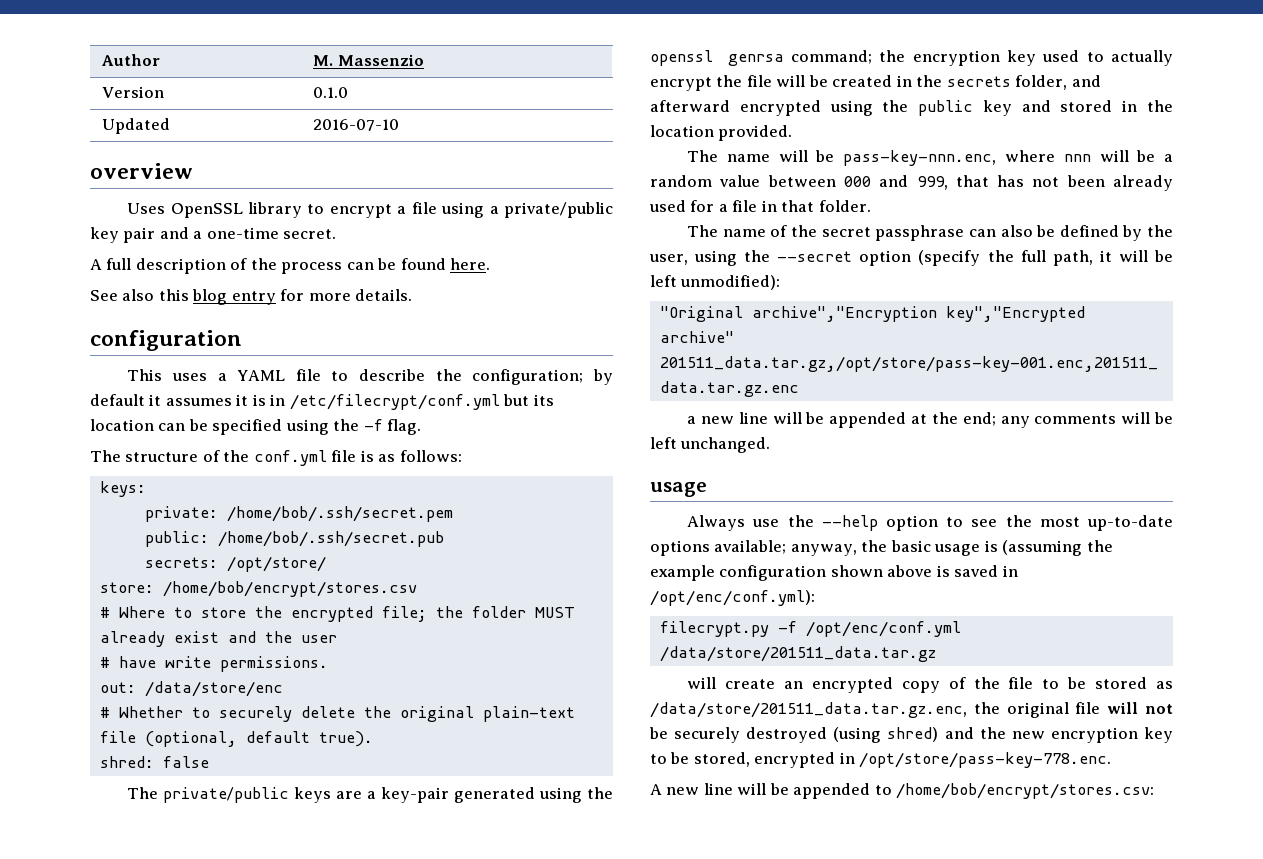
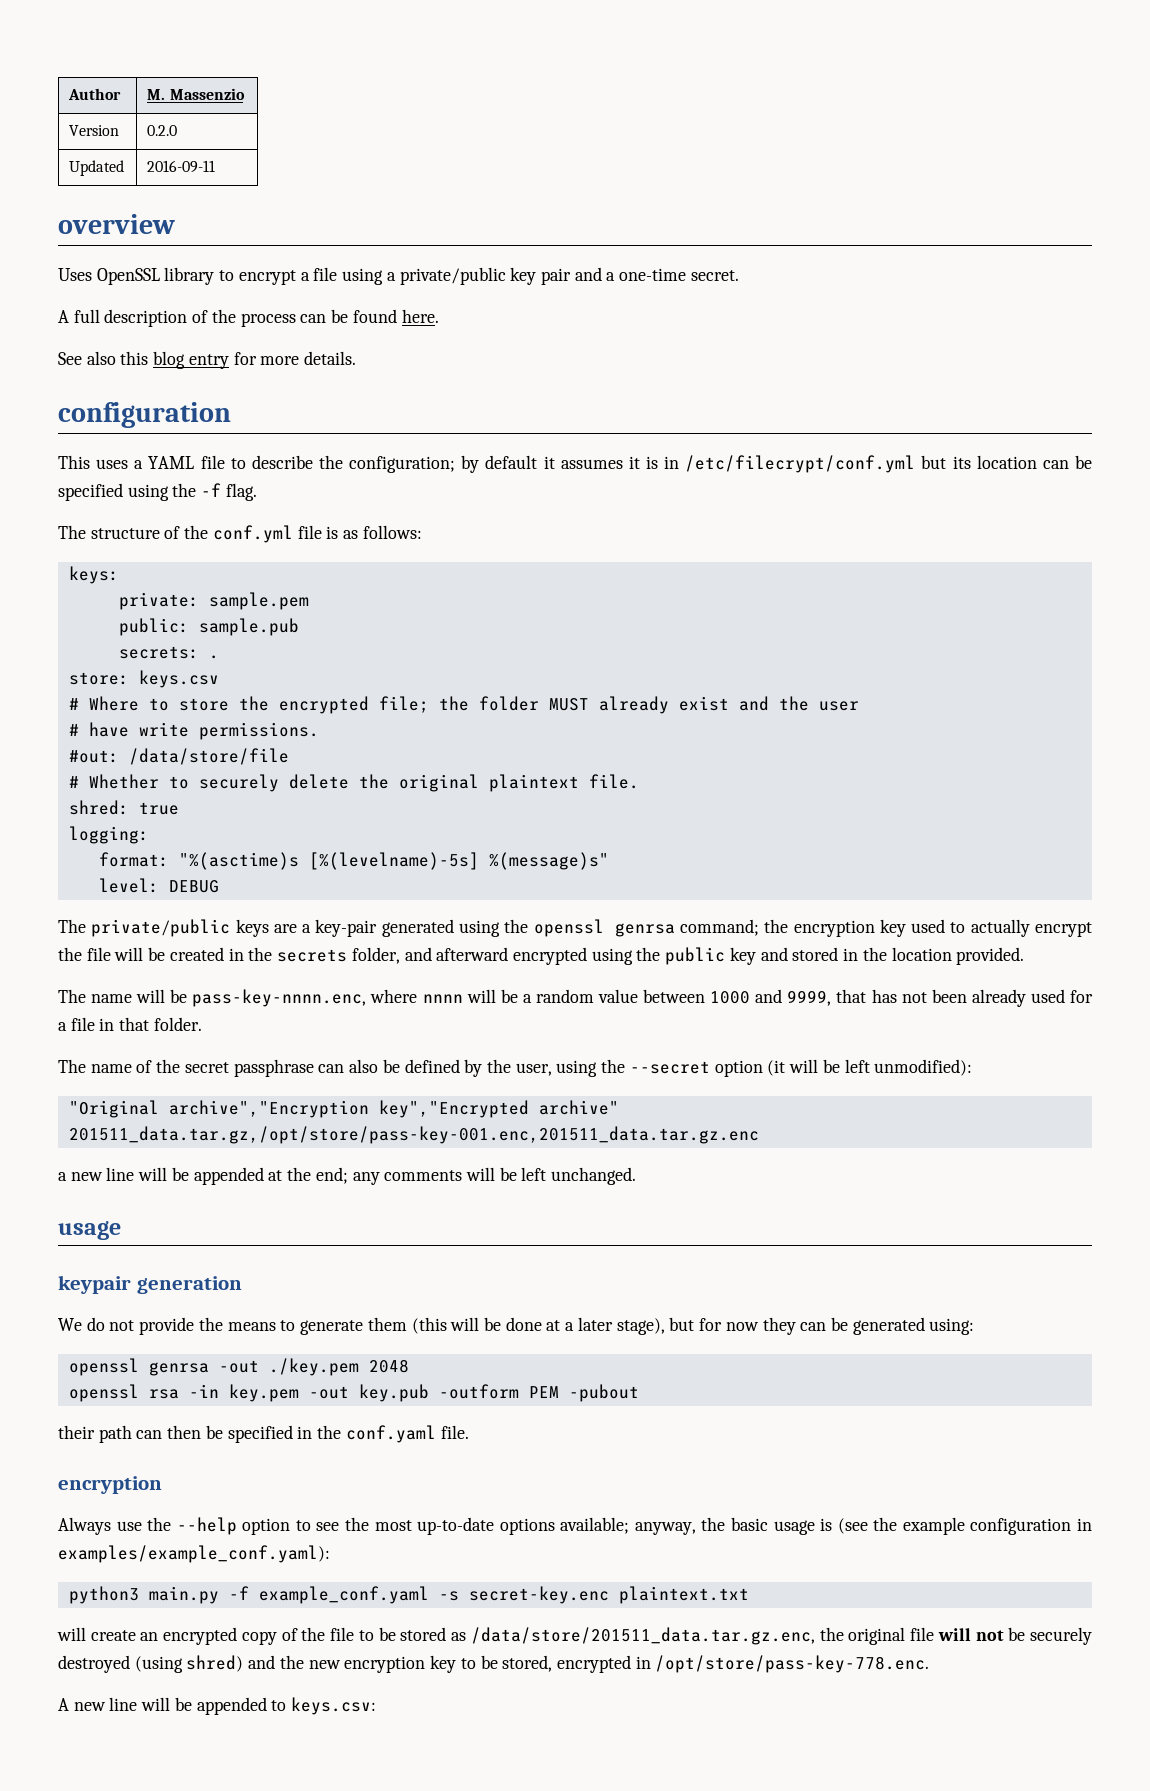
- Version | 0.1.0
+ Version | 0.2.0
- Updated | 2016-07-10
+ Updated | 2016-09-11
- private: /home/bob/.ssh/secret.pem
+ private: sample.pem
- public: /home/bob/.ssh/secret.pub
+ public: sample.pub
- secrets: /opt/store/
+ secrets: .
- store: /home/bob/encrypt/stores.csv
+ store: keys.csv
- out: /data/store/enc
+ #out: /data/store/file
- # Whether to securely delete the original plain-text file (optional, default true).
- shred: false
+ # Whether to securely delete the original plaintext file.
+ shred: true
+ logging:
+ format: "%(asctime)s [%(levelname)-5s] %(message)s"
+ level: DEBUG
- The name will be pass-key-nnn.enc, where nnn will be a random value between 000 and 999, that has not been already used for a file in that folder.
+ The name will be pass-key-nnnn.enc, where nnnn will be a random value between 1000 and 9999, that has not been already used for a file in that folder.
- The name of the secret passphrase can also be defined by the user, using the --secret option (specify the full path, it will be left unmodified):
+ The name of the secret passphrase can also be defined by the user, using the --secret option (it will be left unmodified):
+ keypair generation
+ We do not provide the means to generate them (this will be done at a later stage), but for now they can be generated using:
+ openssl genrsa -out ./key.pem 2048
+ openssl rsa -in key.pem -out key.pub -outform PEM -pubout
+ their path can then be specified in the conf.yaml file.
+ encryption
- Always use the --help option to see the most up-to-date options available; anyway, the basic usage is (assuming the example configuration shown above is saved in /opt/enc/conf.yml):
- filecrypt.py -f /opt/enc/conf.yml /data/store/201511_data.tar.gz
+ Always use the --help option to see the most up-to-date options available; anyway, the basic usage is (see the example configuration in examples/example_conf.yaml):
+ python3 main.py -f example_conf.yaml -s secret-key.enc plaintext.txt
- A new line will be appended to /home/bob/encrypt/stores.csv:
+ A new line will be appended to keys.csv:

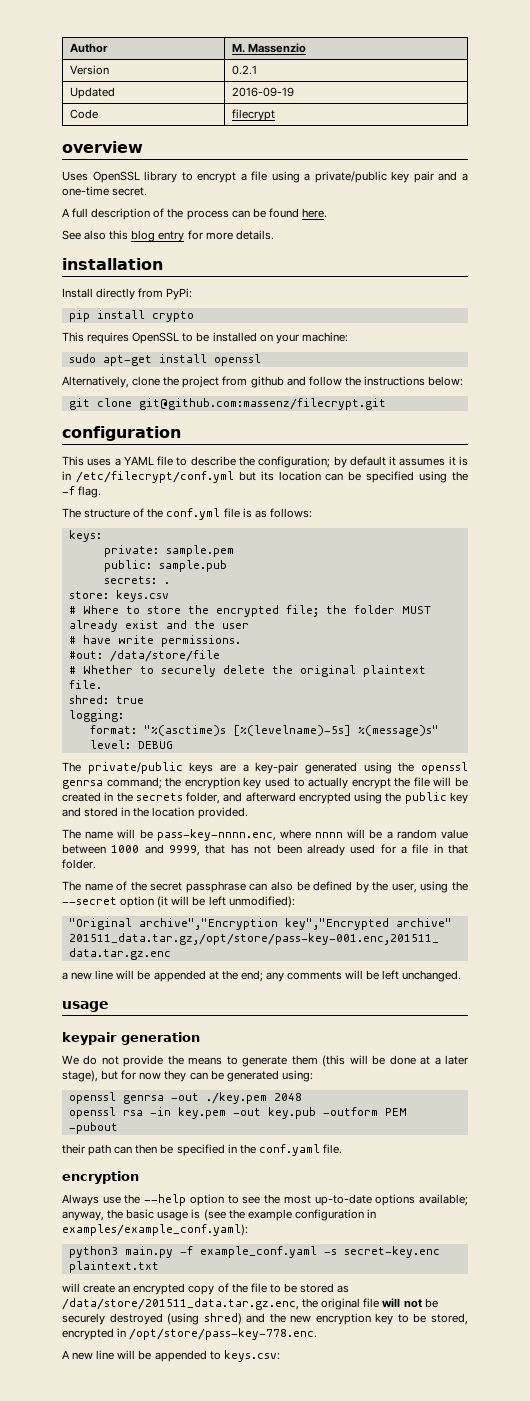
- Version | 0.2.0
+ Version | 0.2.1
- Updated | 2016-09-11
+ Updated | 2016-09-19
+ Code | filecrypt
+ installation
+ Install directly from PyPi:
+ pip install crypto
+ This requires OpenSSL to be installed on your machine:
+ sudo apt-get install openssl
+ Alternatively, clone the project from github and follow the instructions below:
+ git clone git@github.com:massenz/filecrypt.git

